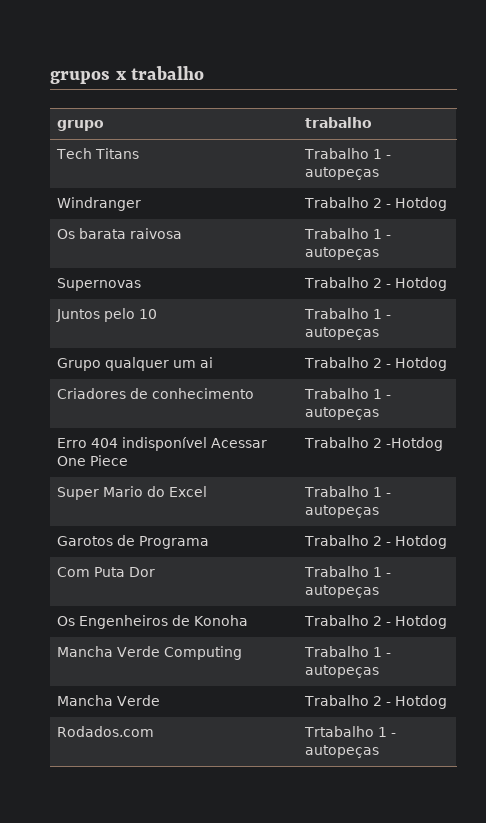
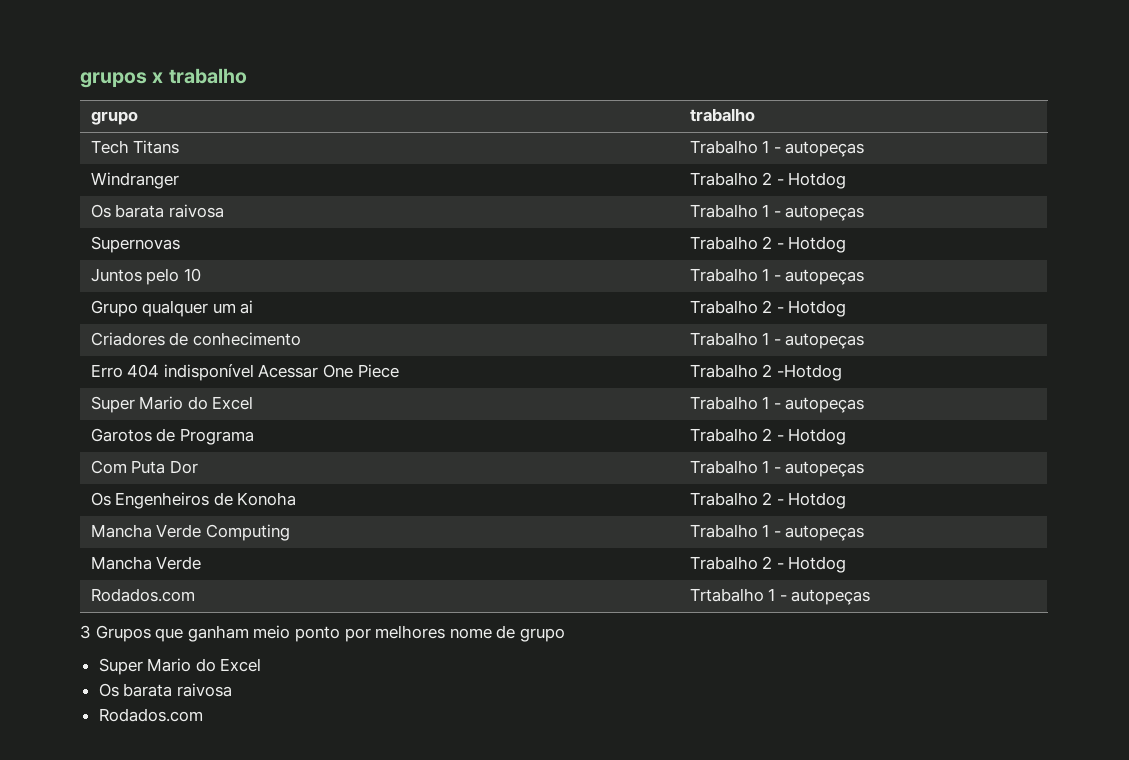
+ 3 Grupos que ganham meio ponto por melhores nome de grupo
+ Super Mario do Excel
+ Os barata raivosa
+ Rodados.com

